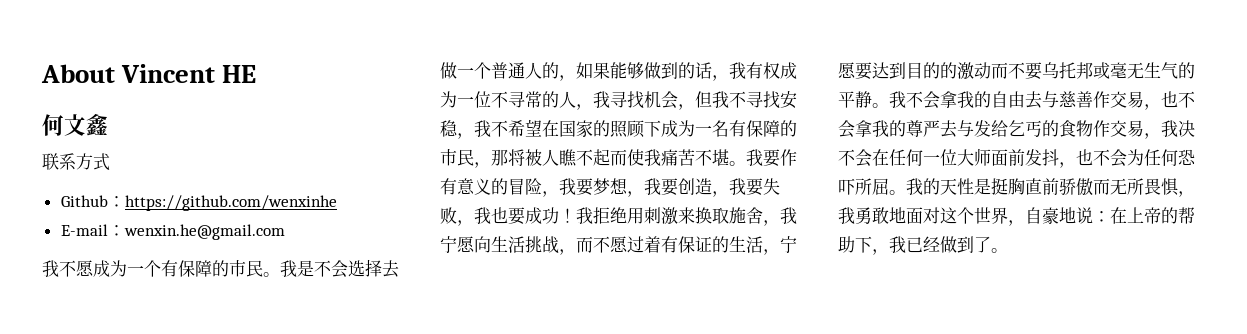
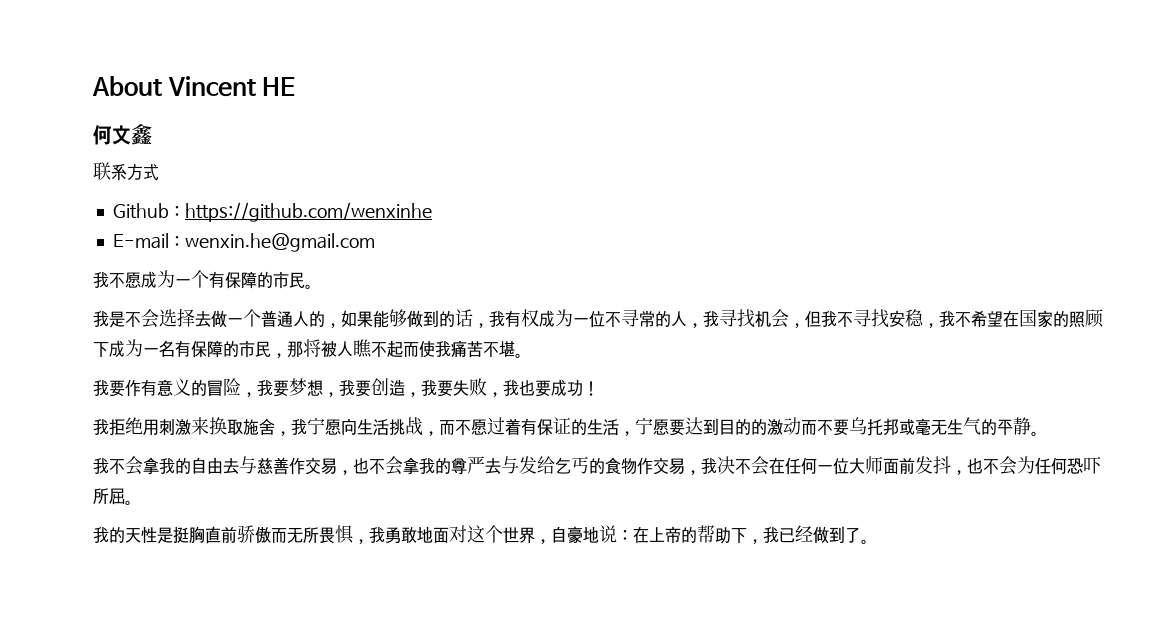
- 我不愿成为一个有保障的市民。我是不会选择去做一个普通人的，如果能够做到的话，我有权成为一位不寻常的人，我寻找机会，但我不寻找安稳，我不希望在国家的照顾下成为一名有保障的市民，那将被人瞧不起而使我痛苦不堪。我要作有意义的冒险，我要梦想，我要创造，我要失败，我也要成功！我拒绝用刺激来换取施舍，我宁愿向生活挑战，而不愿过着有保证的生活，宁愿要达到目的的激动而不要乌托邦或毫无生气的平静。我不会拿我的自由去与慈善作交易，也不会拿我的尊严去与发给乞丐的食物作交易，我决不会在任何一位大师面前发抖，也不会为任何恐吓所屈。我的天性是挺胸直前骄傲而无所畏惧，我勇敢地面对这个世界，自豪地说：
+ 我不愿成为一个有保障的市民。
+ 我是不会选择去做一个普通人的，如果能够做到的话，我有权成为一位不寻常的人，我寻找机会，但我不寻找安稳，我不希望在国家的照顾下成为一名有保障的市民，那将被人瞧不起而使我痛苦不堪。
+ 我要作有意义的冒险，我要梦想，我要创造，我要失败，我也要成功！
+ 我拒绝用刺激来换取施舍，我宁愿向生活挑战，而不愿过着有保证的生活，宁愿要达到目的的激动而不要乌托邦或毫无生气的平静。
+ 我不会拿我的自由去与慈善作交易，也不会拿我的尊严去与发给乞丐的食物作交易，我决不会在任何一位大师面前发抖，也不会为任何恐吓所屈。
+ 我的天性是挺胸直前骄傲而无所畏惧，我勇敢地面对这个世界，自豪地说：

